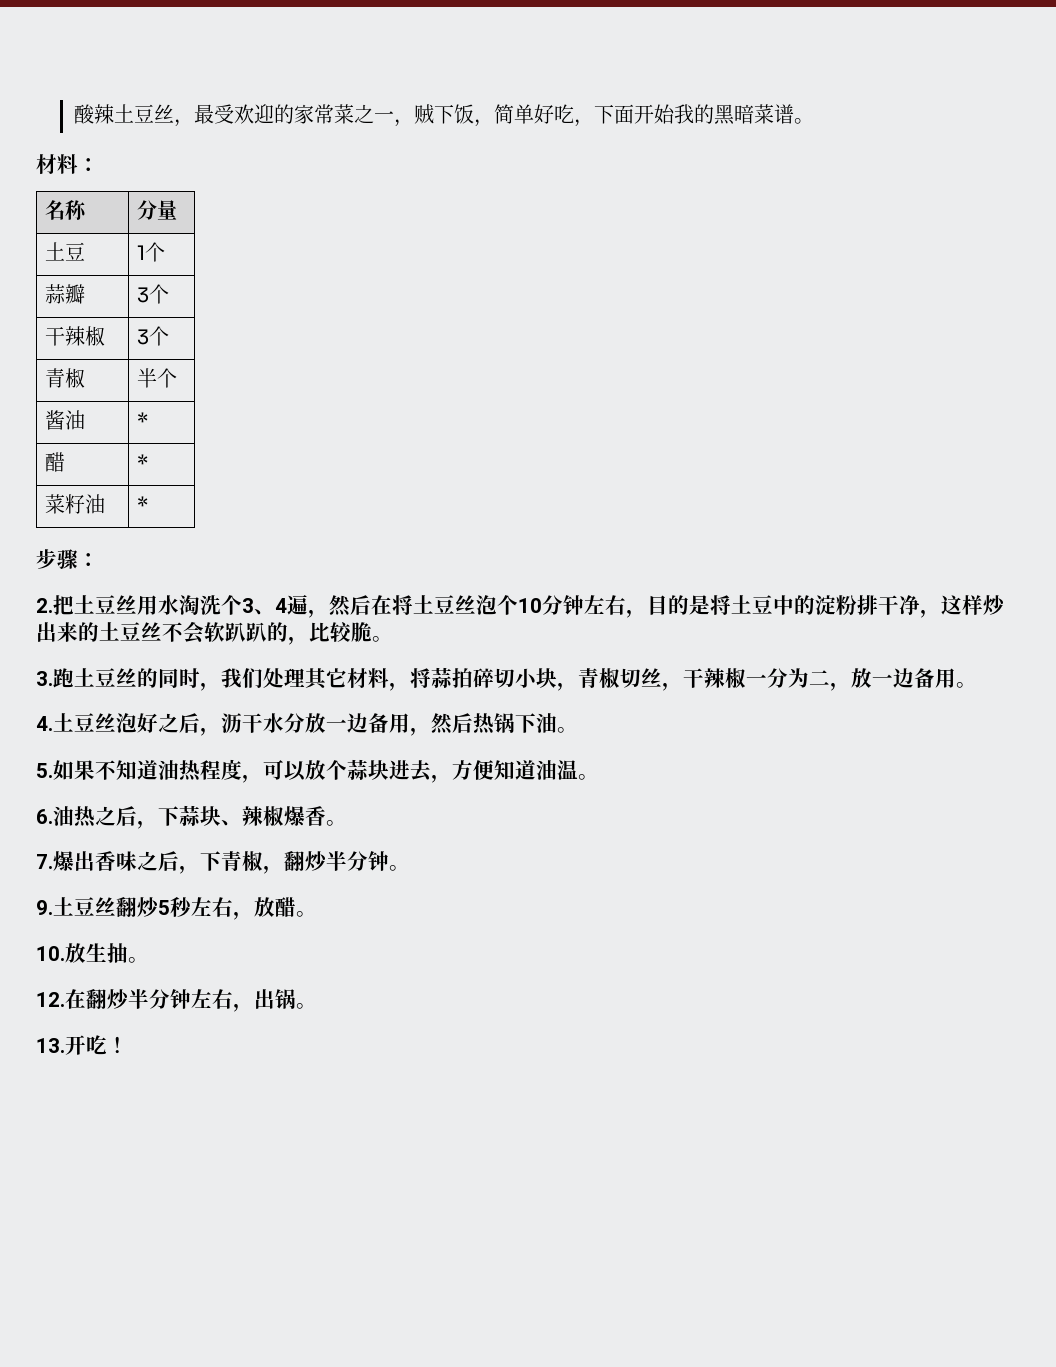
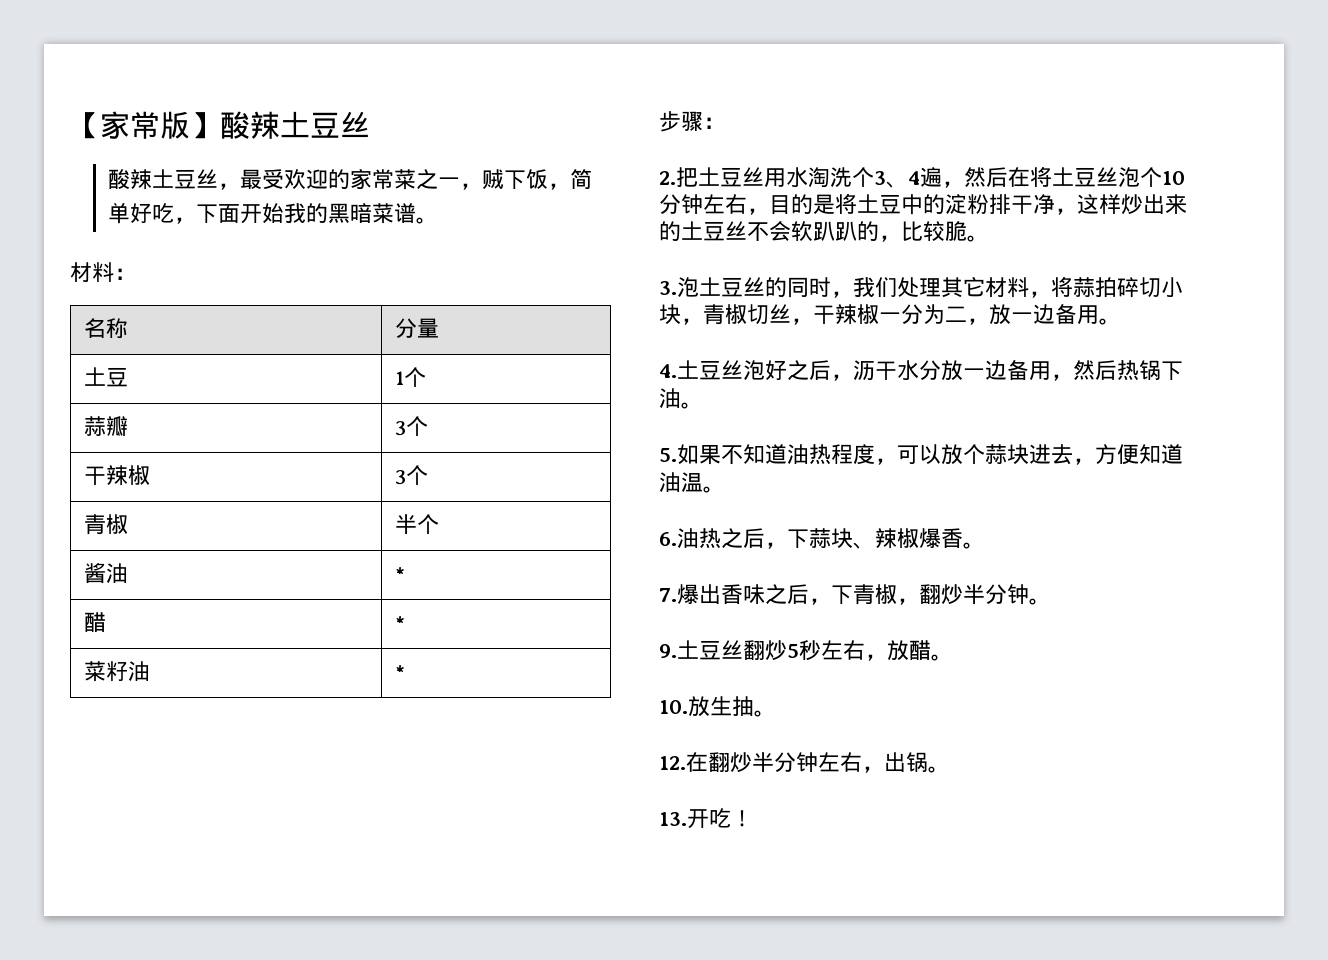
+ 【家常版】酸辣土豆丝
- 3.跑土豆丝的同时，我们处理其它材料，将蒜拍碎切小块，青椒切丝，干辣椒一分为二，放一边备用。
+ 3.泡土豆丝的同时，我们处理其它材料，将蒜拍碎切小块，青椒切丝，干辣椒一分为二，放一边备用。

